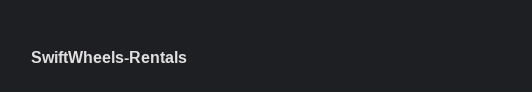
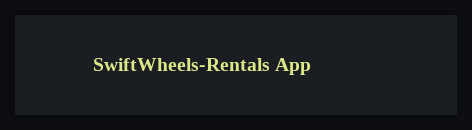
- SwiftWheels-Rentals
+ SwiftWheels-Rentals App

